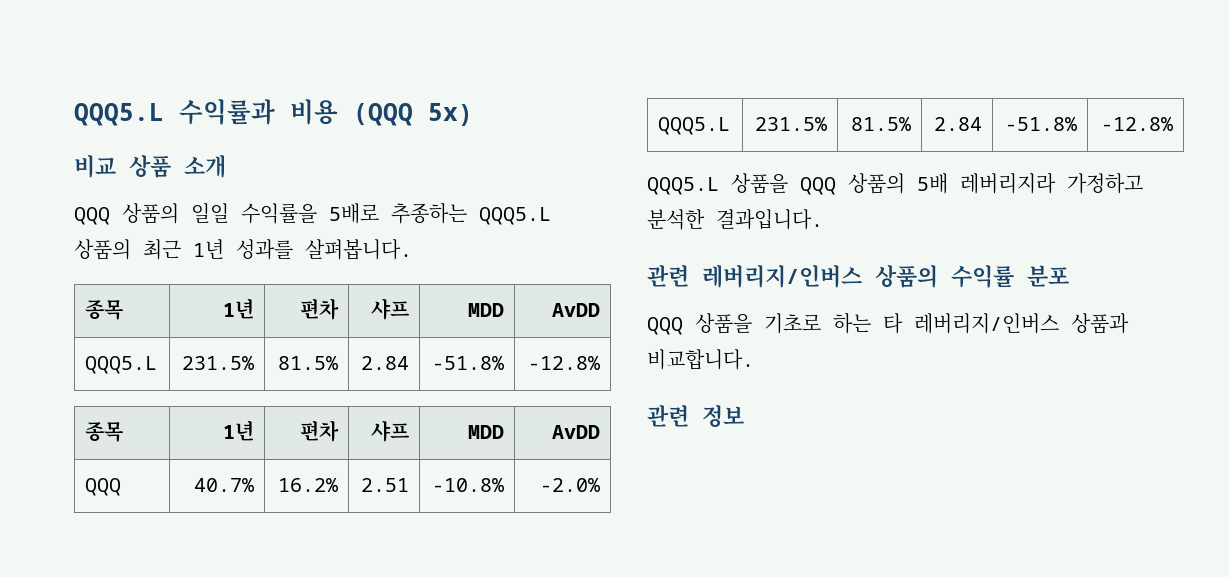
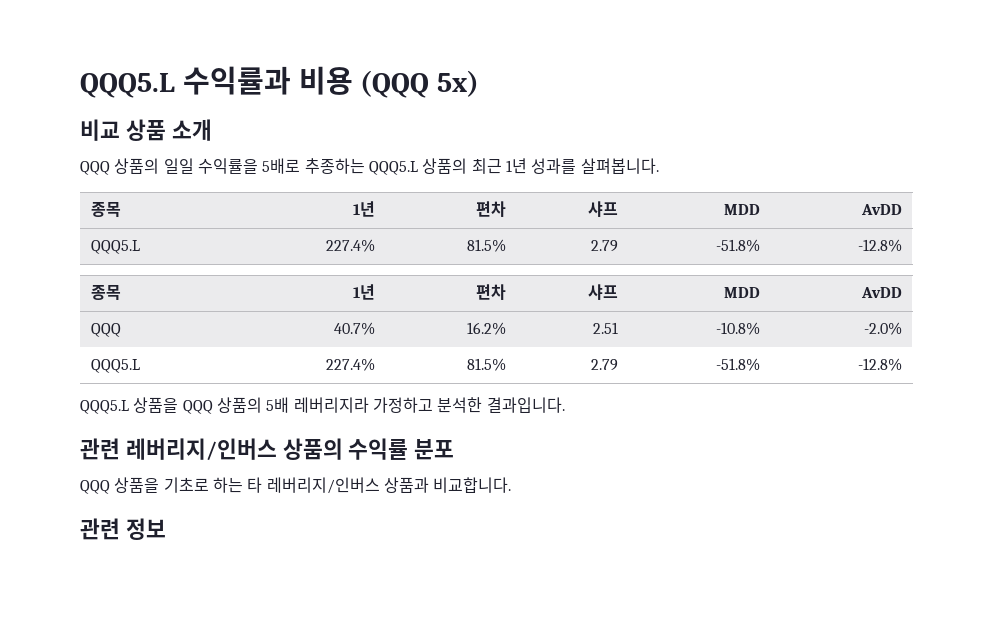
  QQQ 상품의 일일 수익률을 5배로 추종하는 QQQ5.L 상품의 최근 1년 성과를 살펴봅니다.
  종목 | 1년 | 편차 | 샤프 | MDD | AvDD
- QQQ5.L | 231.5% | 81.5% | 2.84 | -51.8% | -12.8%
+ QQQ5.L | 227.4% | 81.5% | 2.79 | -51.8% | -12.8%
  QQQ | 40.7% | 16.2% | 2.51 | -10.8% | -2.0%
- QQQ5.L | 231.5% | 81.5% | 2.84 | -51.8% | -12.8%
+ QQQ5.L | 227.4% | 81.5% | 2.79 | -51.8% | -12.8%

